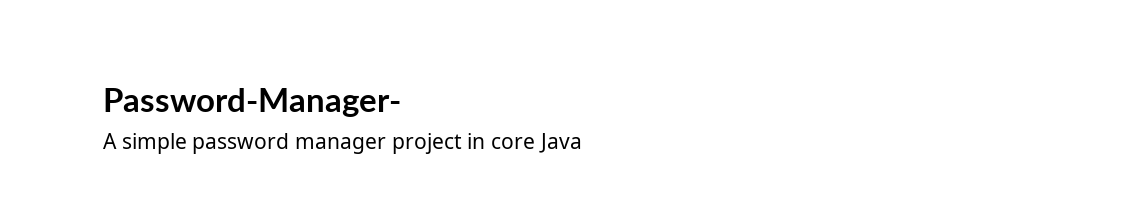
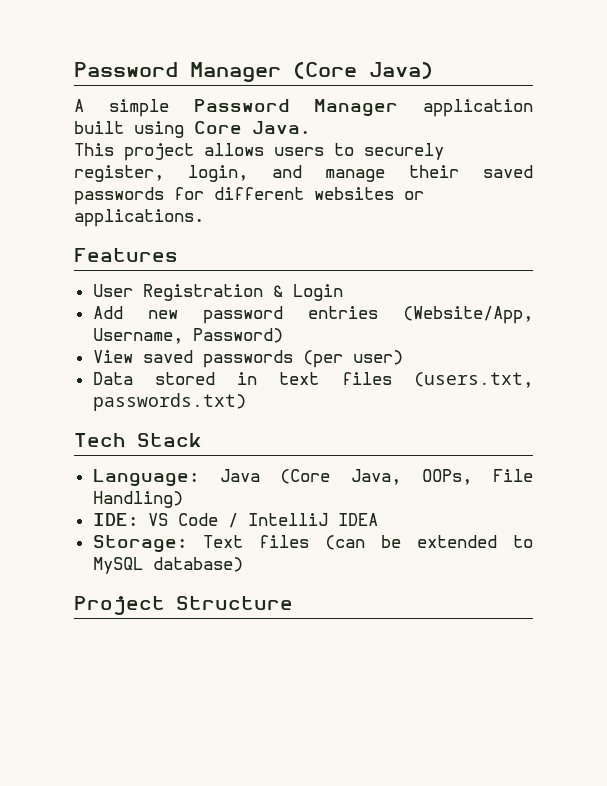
- Password-Manager-
- A simple password manager project in core Java
+ Password Manager (Core Java)
+ A simple Password Manager application built using Core Java.
+ This project allows users to securely register, login, and manage their saved passwords for different websites or applications.
+ Features
+ User Registration & Login
+ Add new password entries (Website/App, Username, Password)
+ View saved passwords (per user)
+ Data stored in text files (users.txt, passwords.txt)
+ Tech Stack
+ Language: Java (Core Java, OOPs, File Handling)
+ IDE: VS Code / IntelliJ IDEA
+ Storage: Text files (can be extended to MySQL database)
+ Project Structure

